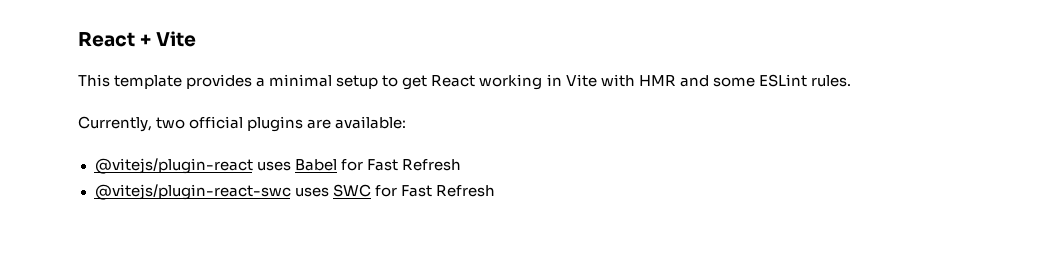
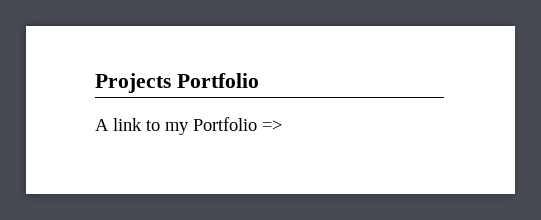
- React + Vite
- This template provides a minimal setup to get React working in Vite with HMR and some ESLint rules.
- Currently, two official plugins are available:
- @vitejs/plugin-react uses Babel for Fast Refresh
- @vitejs/plugin-react-swc uses SWC for Fast Refresh
+ Projects Portfolio
+ A link to my Portfolio =>

